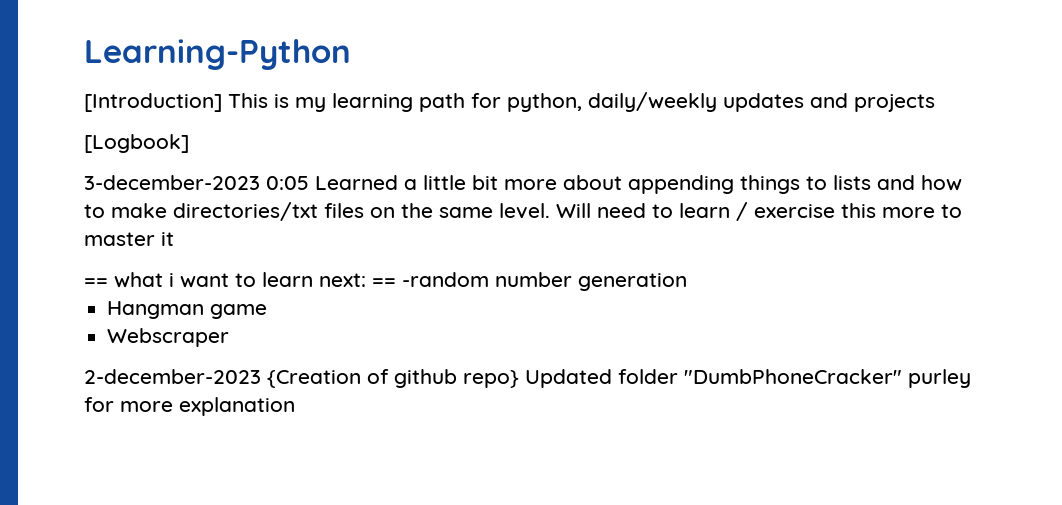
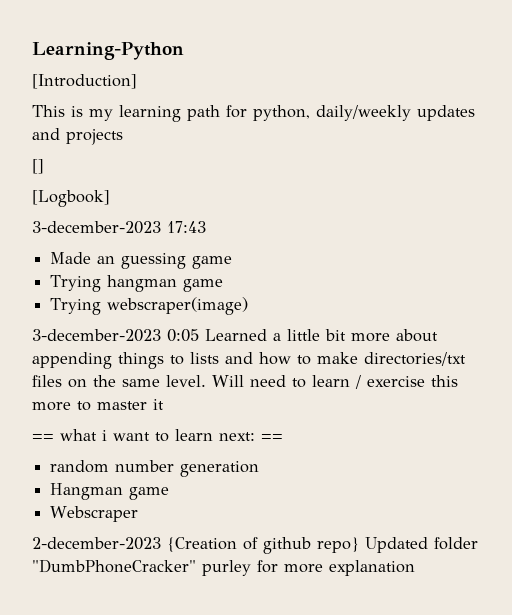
- [Introduction] This is my learning path for python, daily/weekly updates and projects
+ [Introduction]
+ This is my learning path for python, daily/weekly updates and projects
+ []
+ 3-december-2023 17:43
+ Made an guessing game
+ Trying hangman game
+ Trying webscraper(image)
- == what i want to learn next: == -random number generation
+ == what i want to learn next: ==
+ random number generation

